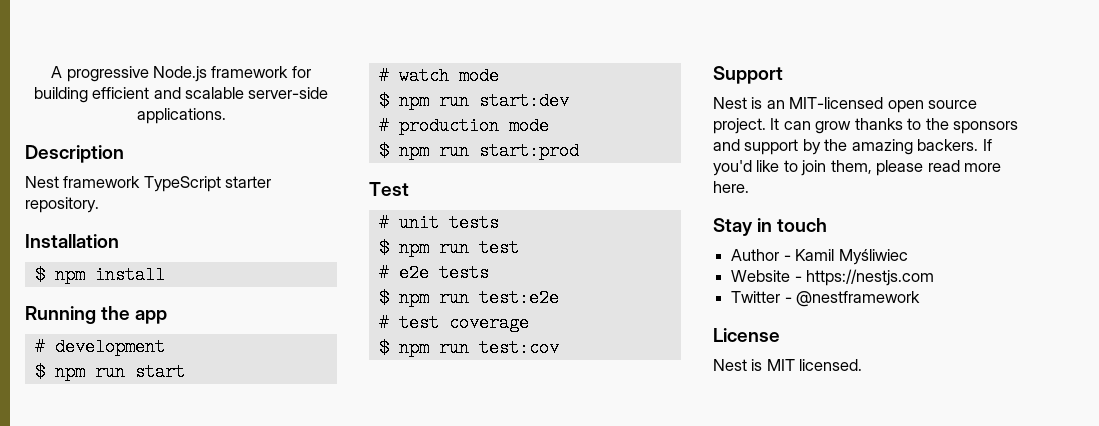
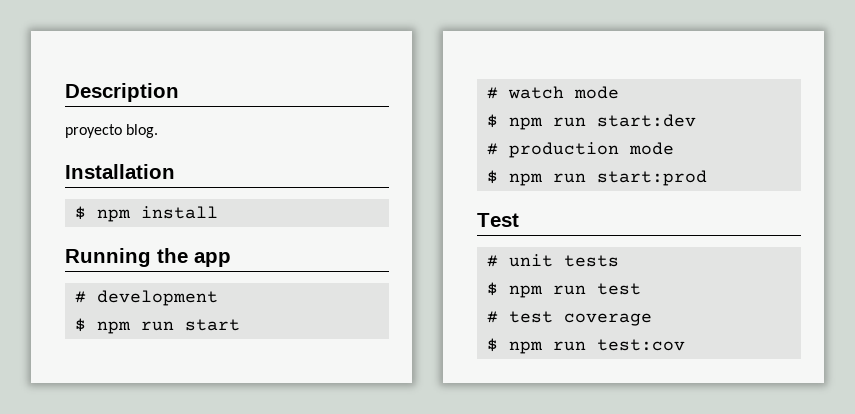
- A progressive Node.js framework for building efficient and scalable server-side applications.
  Description
- Nest framework TypeScript starter repository.
+ proyecto blog.
- # e2e tests
- $ npm run test:e2e
- Support
- Nest is an MIT-licensed open source project. It can grow thanks to the sponsors and support by the amazing backers. If you'd like to join them, please read more here.
- Stay in touch
- Author - Kamil Myśliwiec
- Website - https://nestjs.com
- Twitter - @nestframework
- License
- Nest is MIT licensed.

